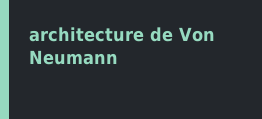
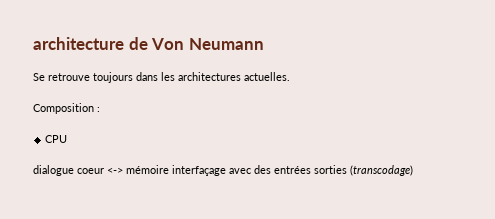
+ Se retrouve toujours dans les architectures actuelles.
+ Composition :
+ CPU
+ dialogue coeur <-> mémoire interfaçage avec des entrées sorties (transcodage)

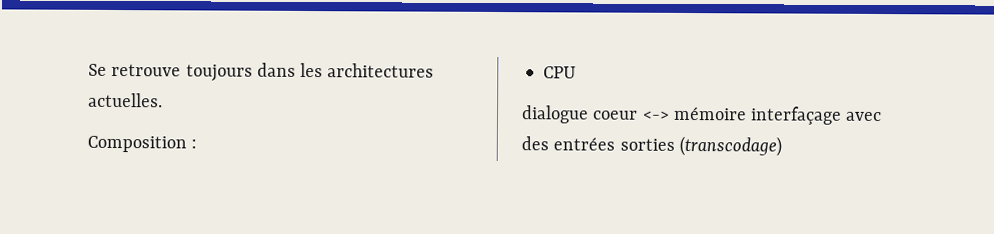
- architecture de Von Neumann

